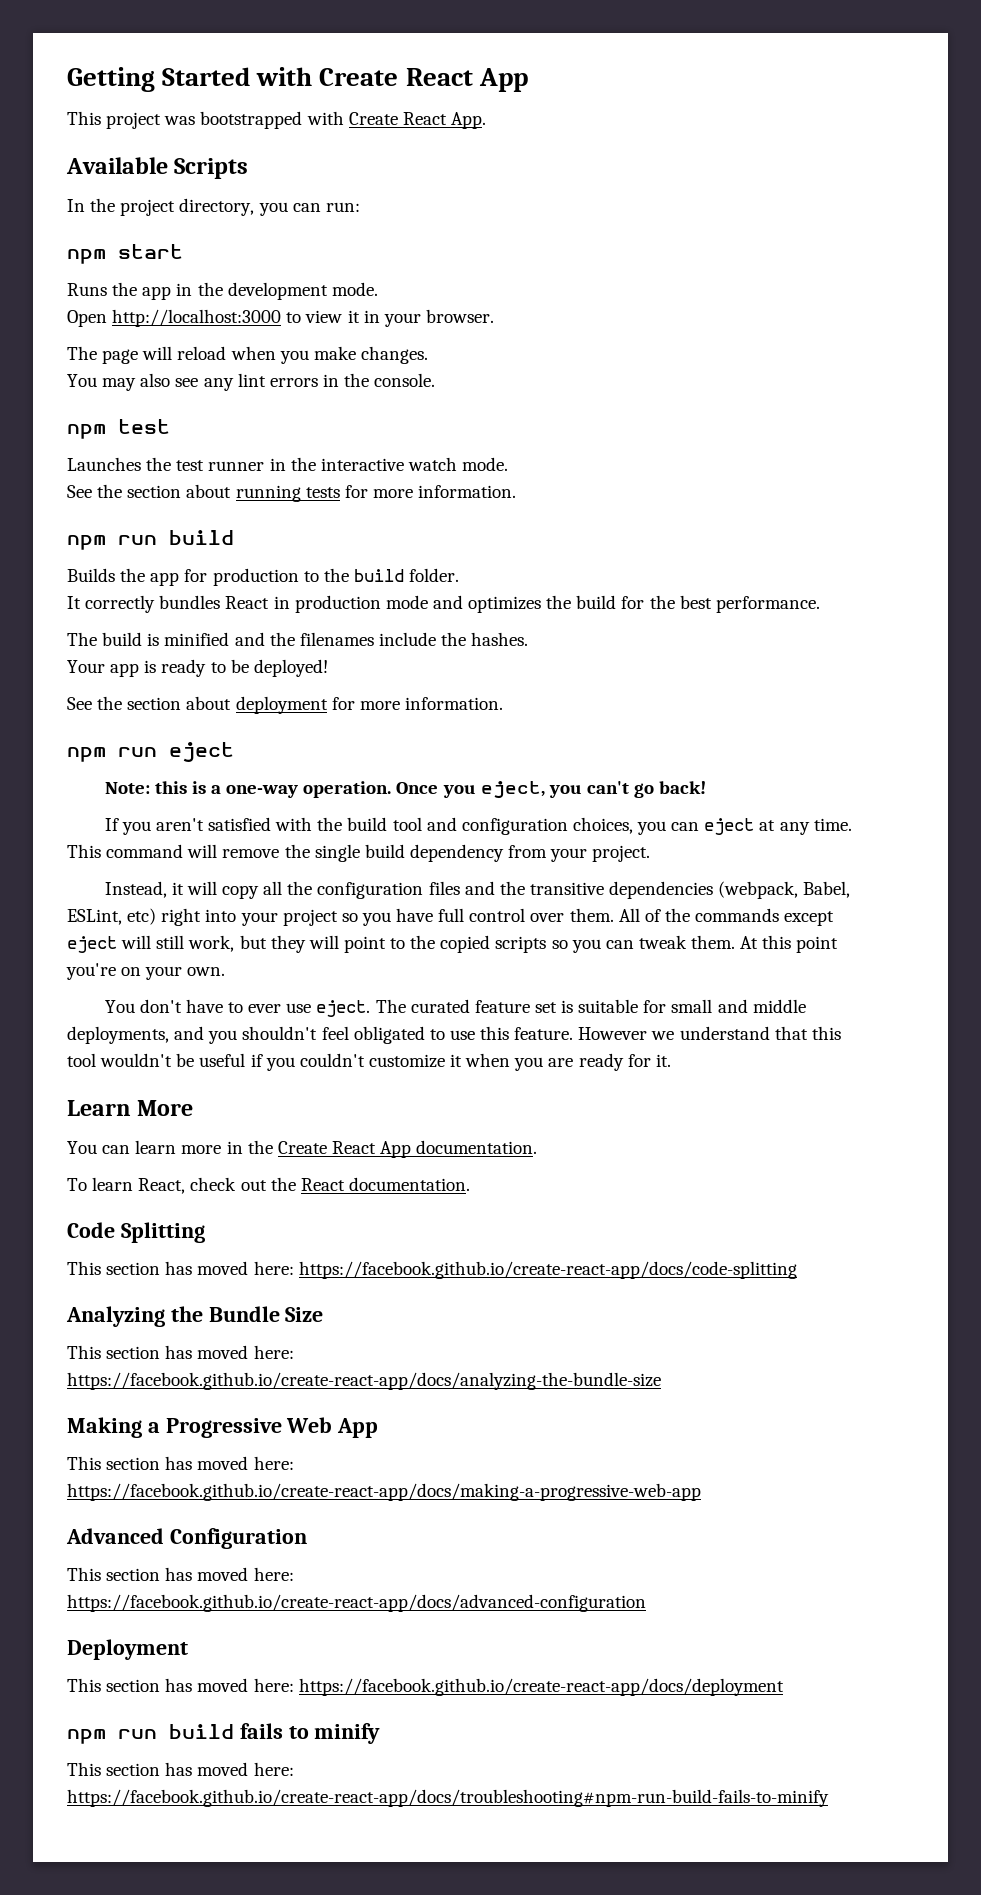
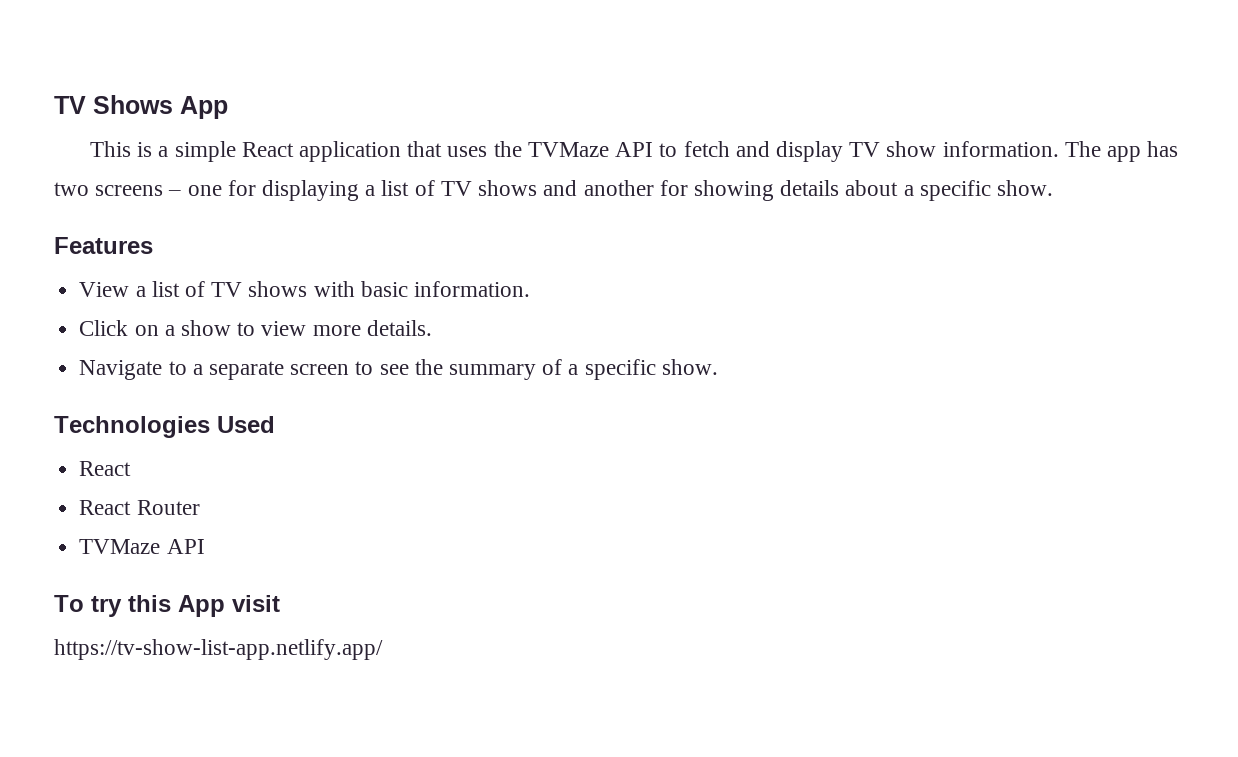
- Getting Started with Create React App
- This project was bootstrapped with Create React App.
- Available Scripts
- In the project directory, you can run:
- npm start
- Runs the app in the development mode.
- Open http://localhost:3000 to view it in your browser.
- The page will reload when you make changes.
- You may also see any lint errors in the console.
- npm test
- Launches the test runner in the interactive watch mode.
- See the section about running tests for more information.
- npm run build
- Builds the app for production to the build folder.
- It correctly bundles React in production mode and optimizes the build for the best performance.
- The build is minified and the filenames include the hashes.
- Your app is ready to be deployed!
- See the section about deployment for more information.
- npm run eject
- Note: this is a one-way operation. Once you eject, you can't go back!
- If you aren't satisfied with the build tool and configuration choices, you can eject at any time. This command will remove the single build dependency from your project.
- Instead, it will copy all the configuration files and the transitive dependencies (webpack, Babel, ESLint, etc) right into your project so you have full control over them. All of the commands except eject will still work, but they will point to the copied scripts so you can tweak them. At this point you're on your own.
- You don't have to ever use eject. The curated feature set is suitable for small and middle deployments, and you shouldn't feel obligated to use this feature. However we understand that this tool wouldn't be useful if you couldn't customize it when you are ready for it.
- Learn More
- You can learn more in the Create React App documentation.
- To learn React, check out the React documentation.
- Code Splitting
- This section has moved here: https://facebook.github.io/create-react-app/docs/code-splitting
- Analyzing the Bundle Size
- This section has moved here: https://facebook.github.io/create-react-app/docs/analyzing-the-bundle-size
- Making a Progressive Web App
- This section has moved here: https://facebook.github.io/create-react-app/docs/making-a-progressive-web-app
- Advanced Configuration
- This section has moved here: https://facebook.github.io/create-react-app/docs/advanced-configuration
- Deployment
- This section has moved here: https://facebook.github.io/create-react-app/docs/deployment
- npm run build fails to minify
- This section has moved here: https://facebook.github.io/create-react-app/docs/troubleshooting#npm-run-build-fails-to-minify
+ TV Shows App
+ This is a simple React application that uses the TVMaze API to fetch and display TV show information. The app has two screens – one for displaying a list of TV shows and another for showing details about a specific show.
+ Features
+ View a list of TV shows with basic information.
+ Click on a show to view more details.
+ Navigate to a separate screen to see the summary of a specific show.
+ Technologies Used
+ React
+ React Router
+ TVMaze API
+ To try this App visit
+ https://tv-show-list-app.netlify.app/

